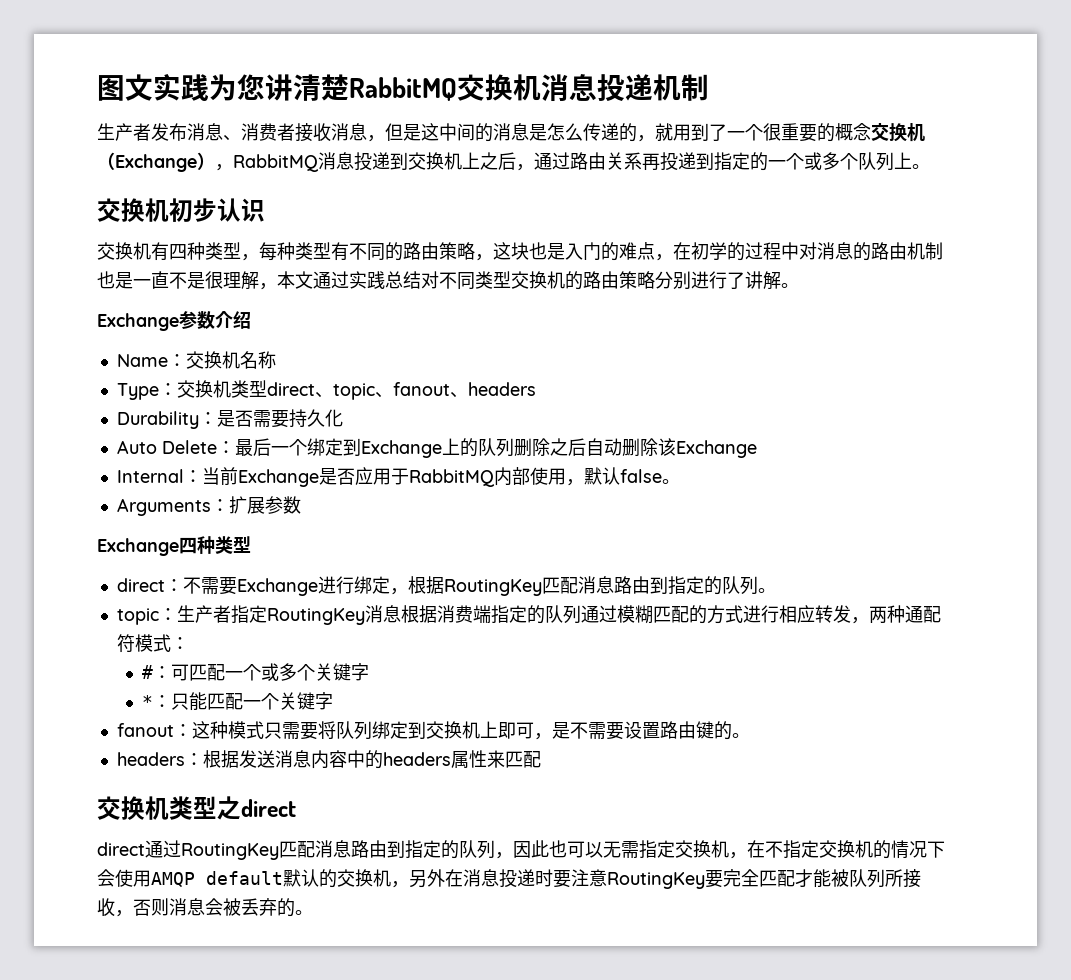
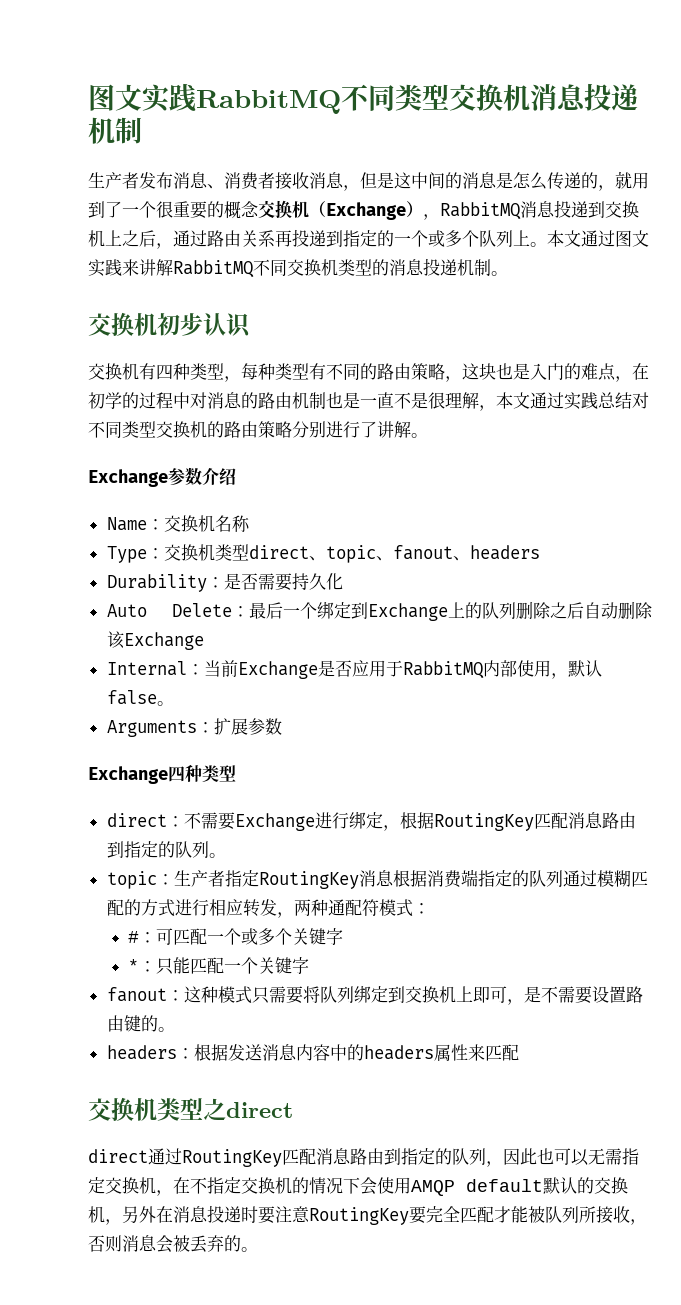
- 图文实践为您讲清楚RabbitMQ交换机消息投递机制
+ 图文实践RabbitMQ不同类型交换机消息投递机制
+ 本文通过图文实践来讲解RabbitMQ不同交换机类型的消息投递机制。

